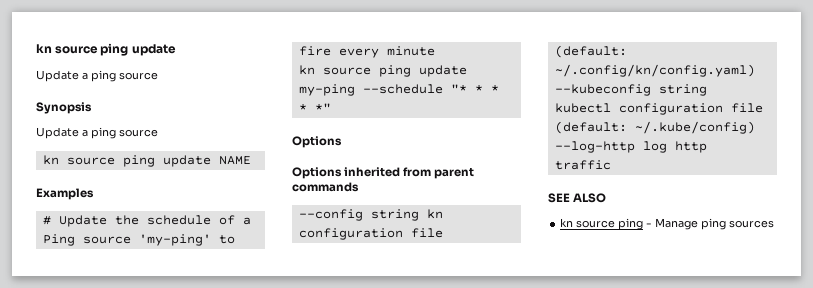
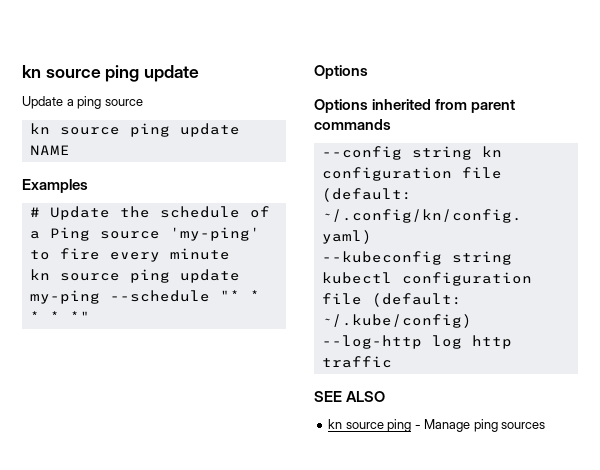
- Synopsis
- Update a ping source

